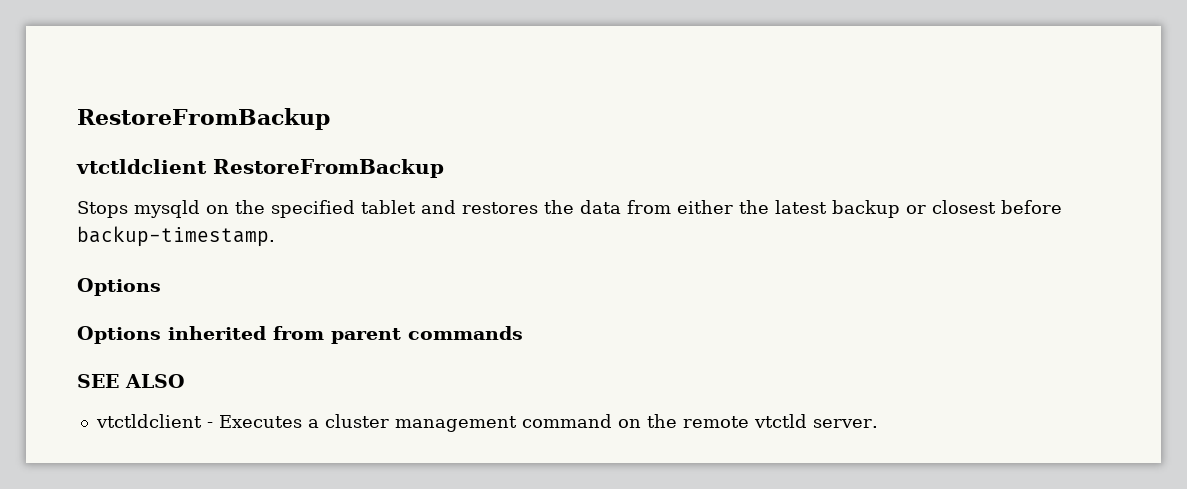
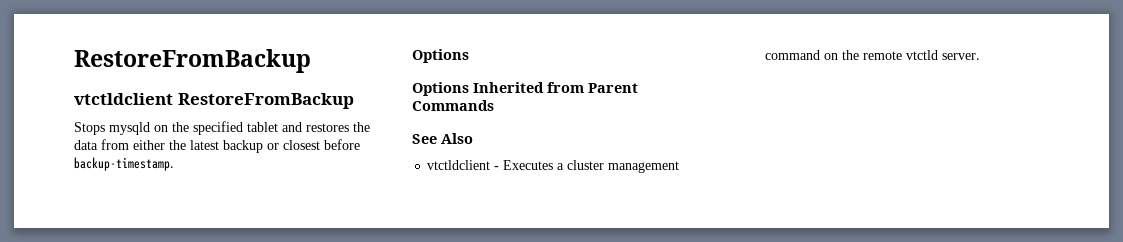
- Options inherited from parent commands
- SEE ALSO
+ Options Inherited from Parent Commands
+ See Also

